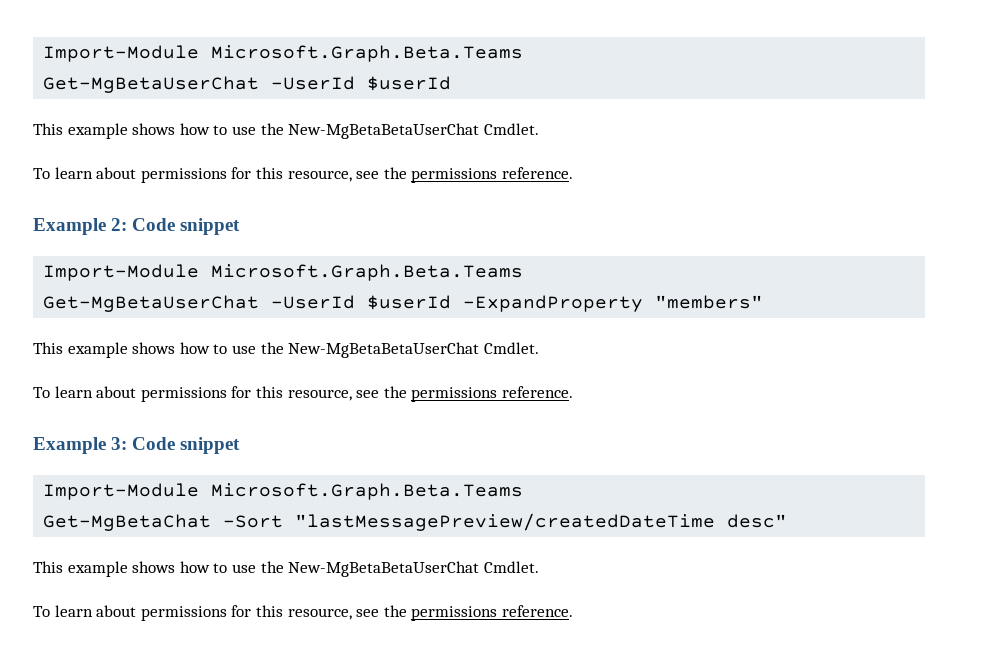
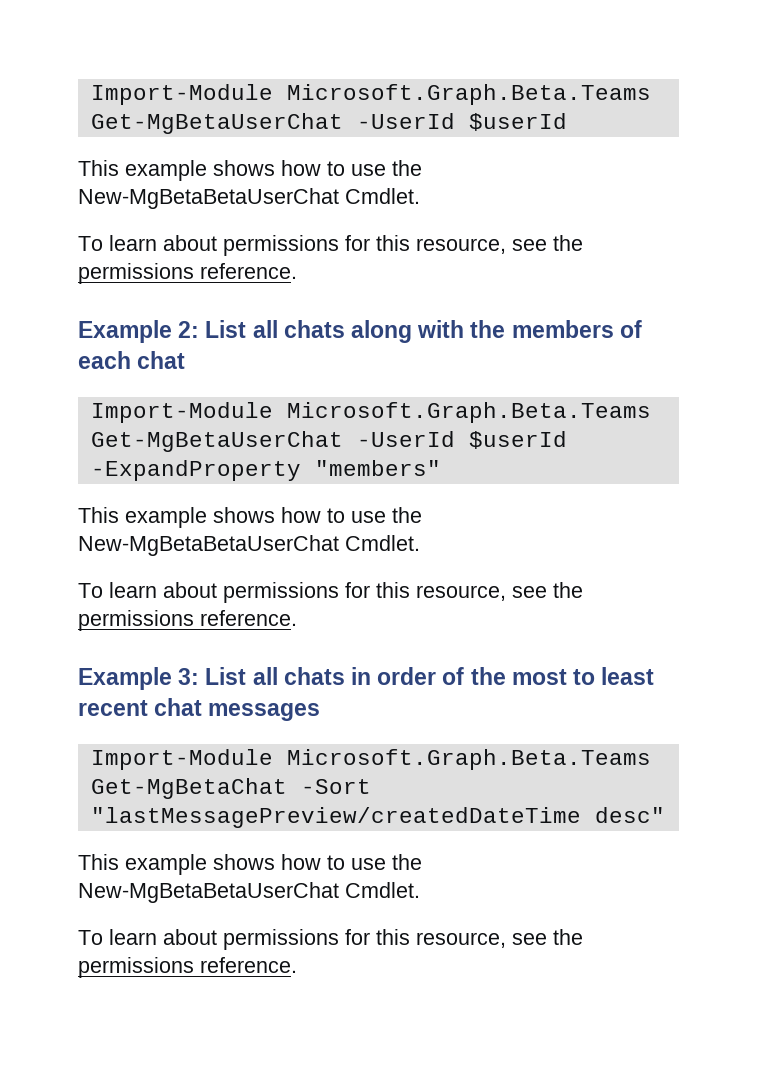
- Example 2: Code snippet
+ Example 2: List all chats along with the members of each chat
- Example 3: Code snippet
+ Example 3: List all chats in order of the most to least recent chat messages

